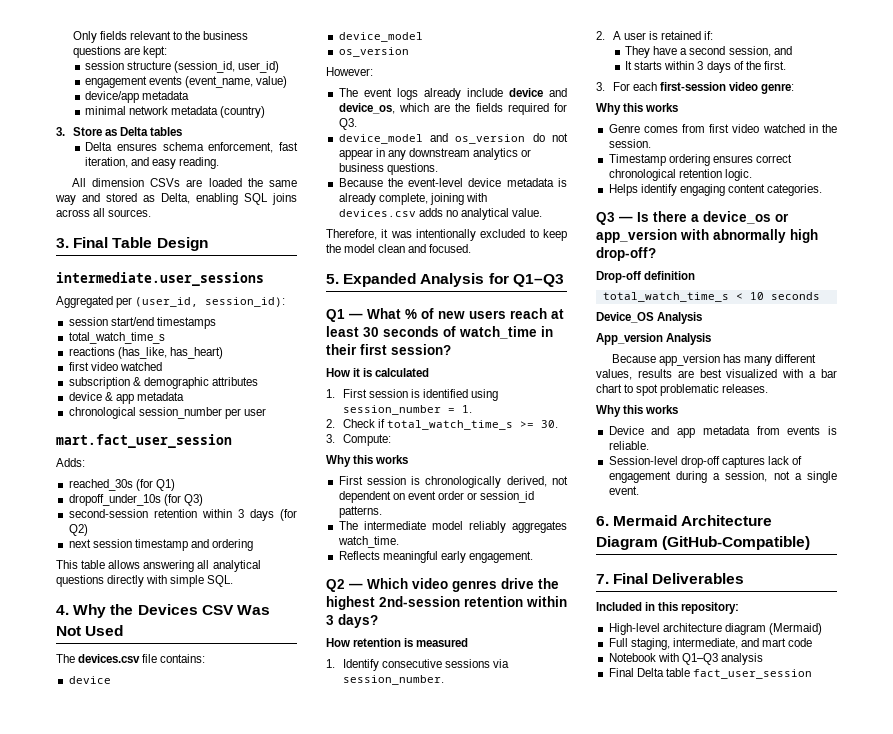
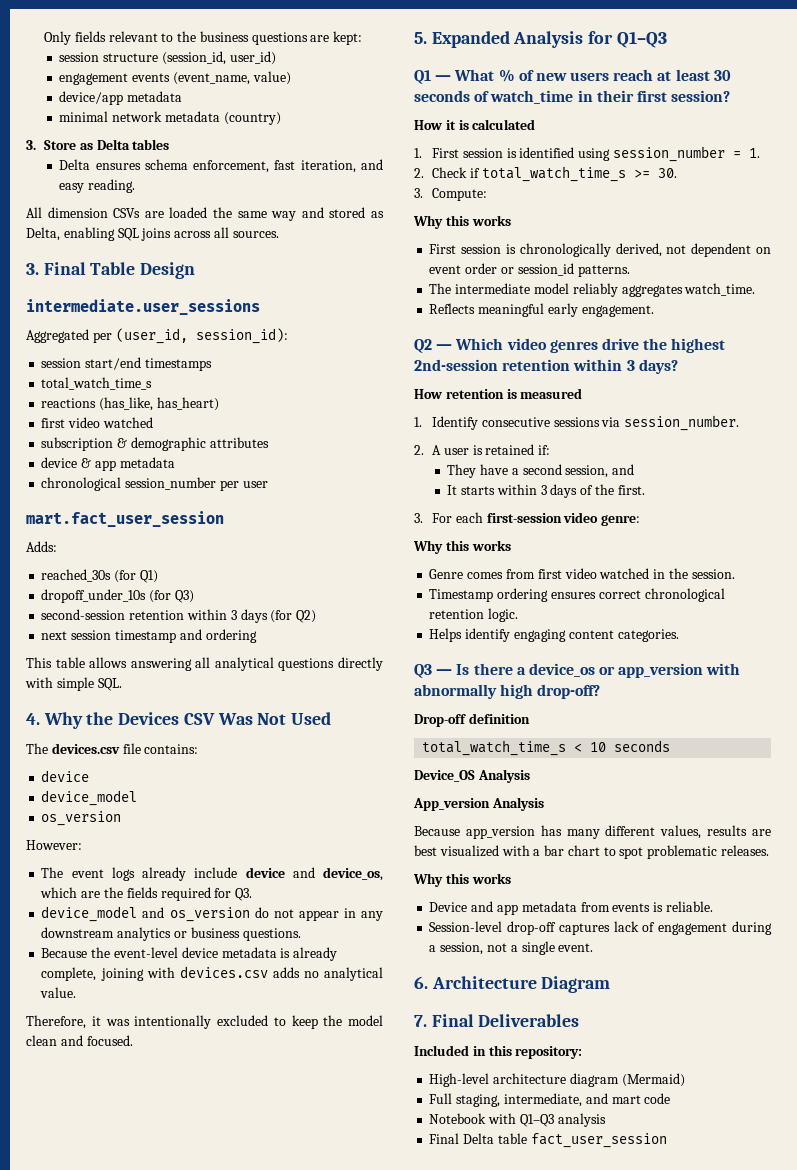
- 6. Mermaid Architecture Diagram (GitHub-Compatible)
+ 6. Architecture Diagram

